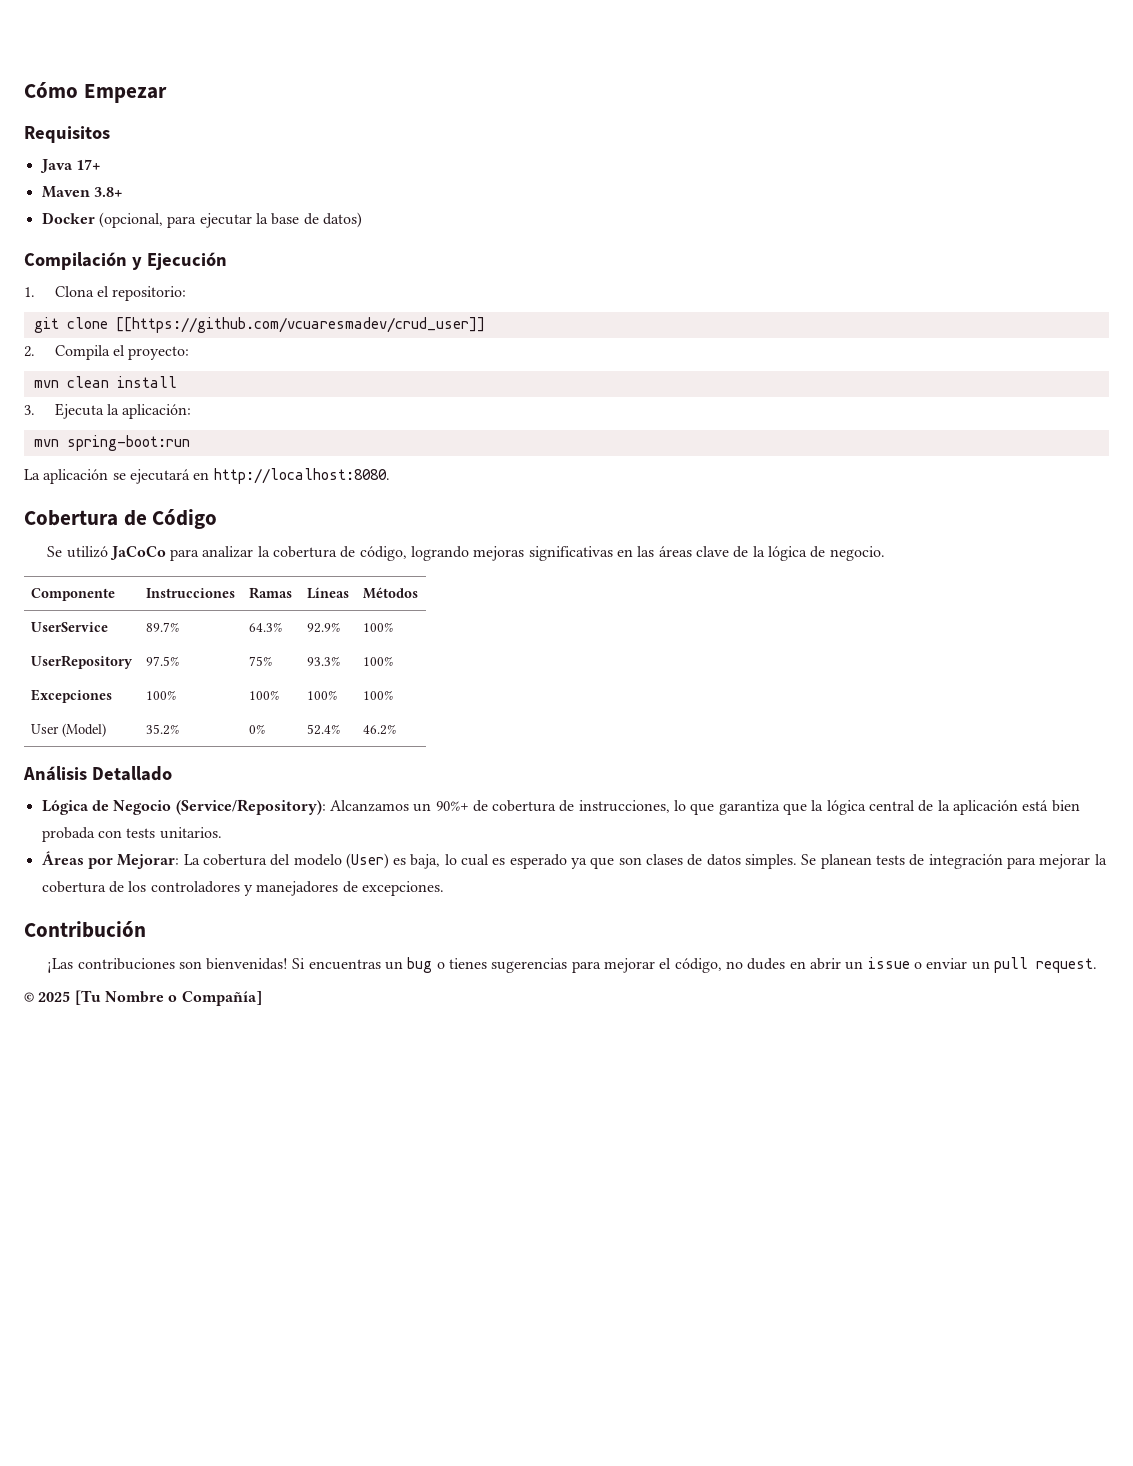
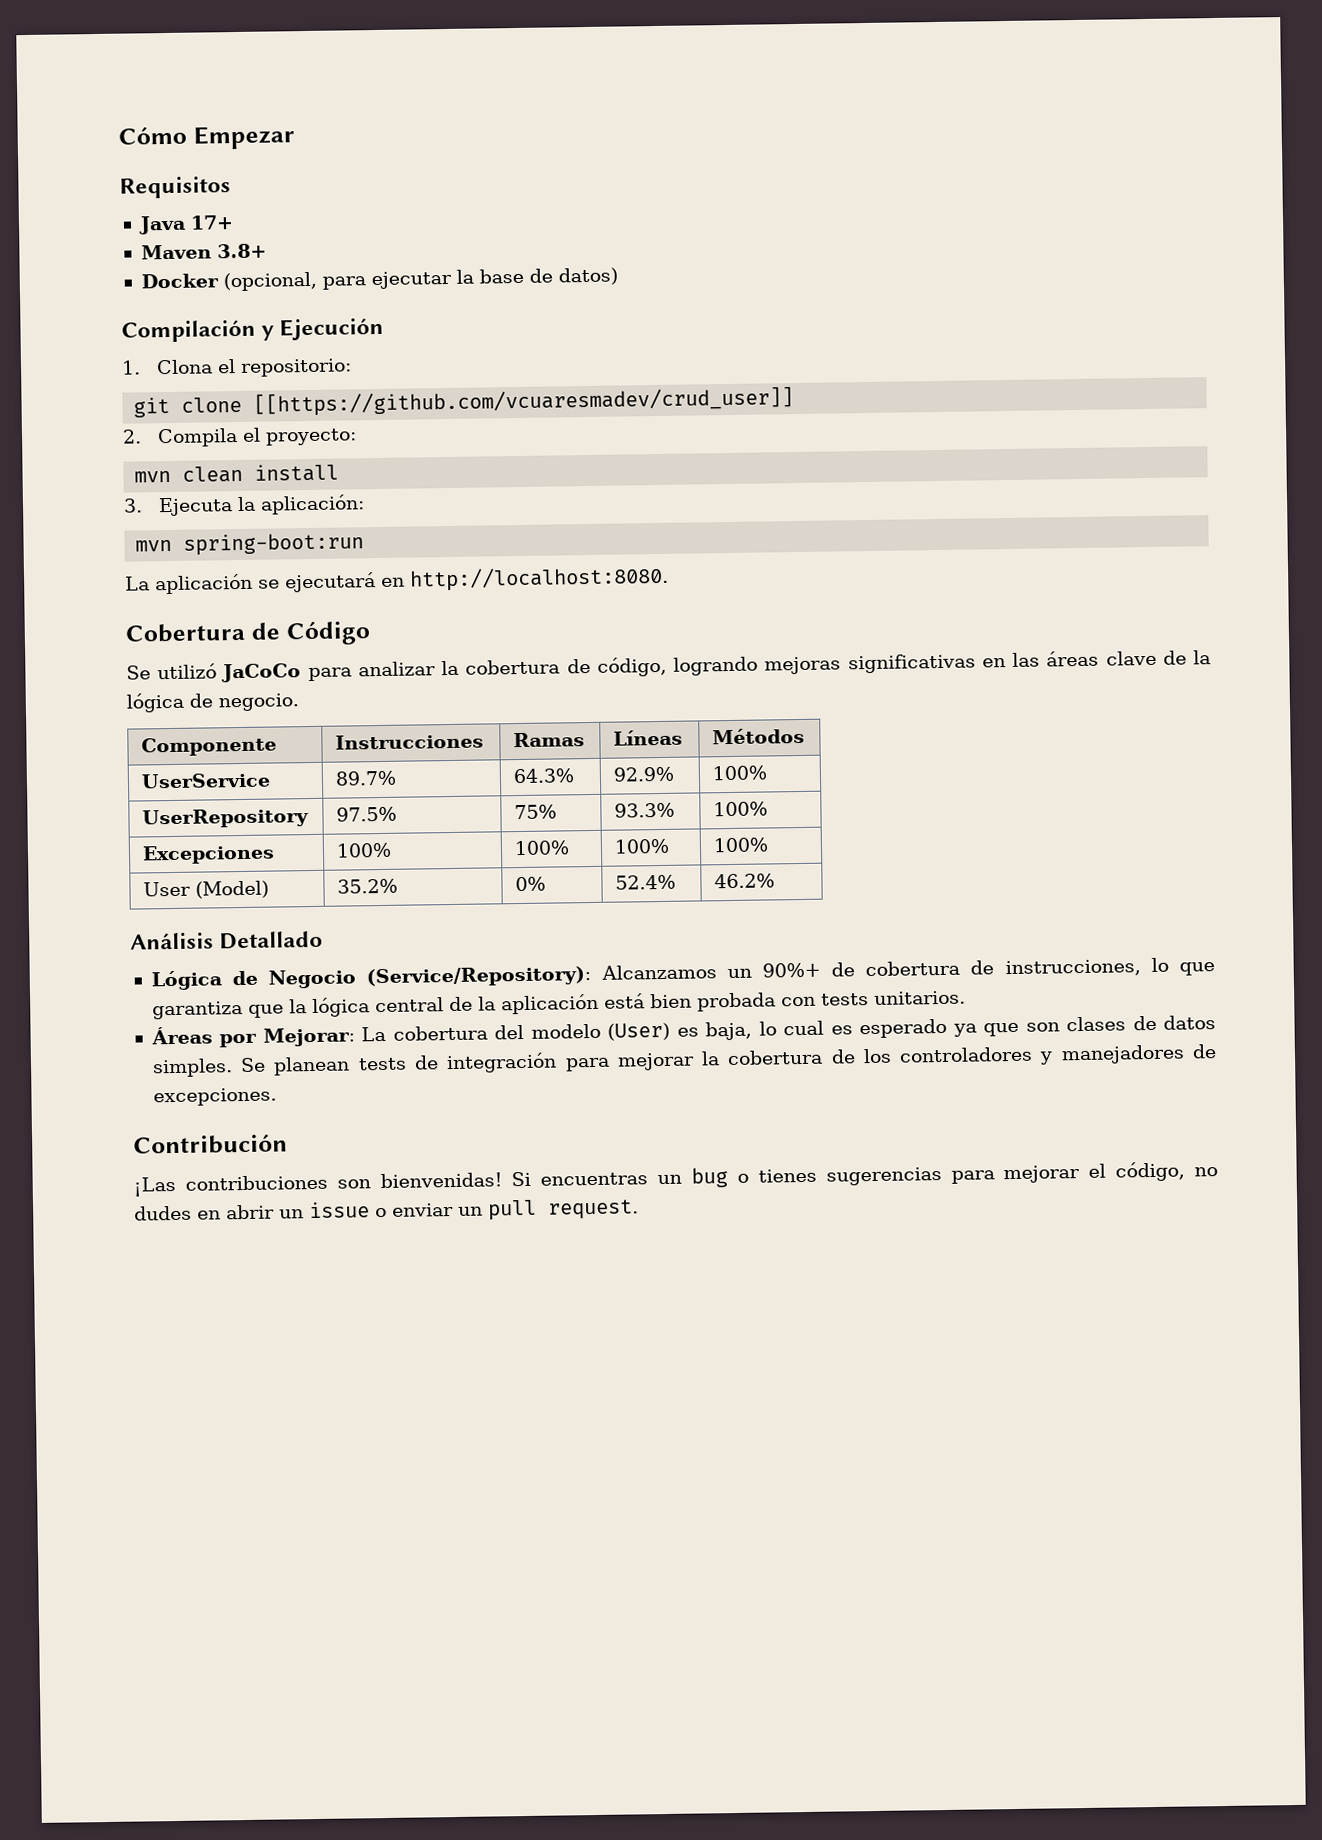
- © 2025 [Tu Nombre o Compañía]

